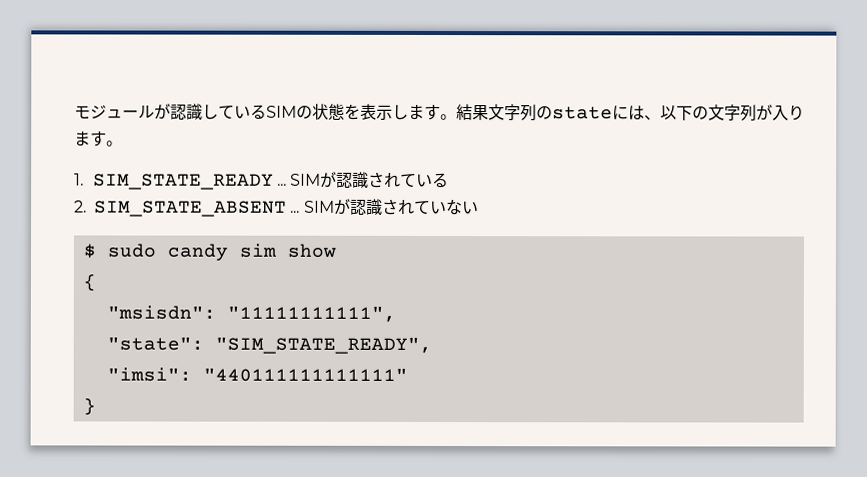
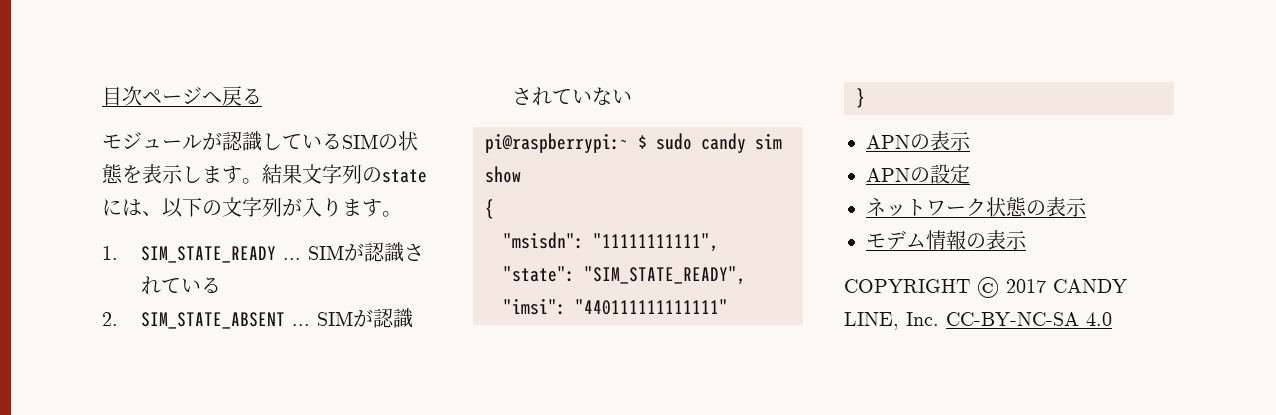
+ 目次ページへ戻る
- $ sudo candy sim show
+ pi@raspberrypi:~ $ sudo candy sim show
+ APNの表示
+ APNの設定
+ ネットワーク状態の表示
+ モデム情報の表示
+ COPYRIGHT © 2017 CANDY LINE, Inc. CC-BY-NC-SA 4.0

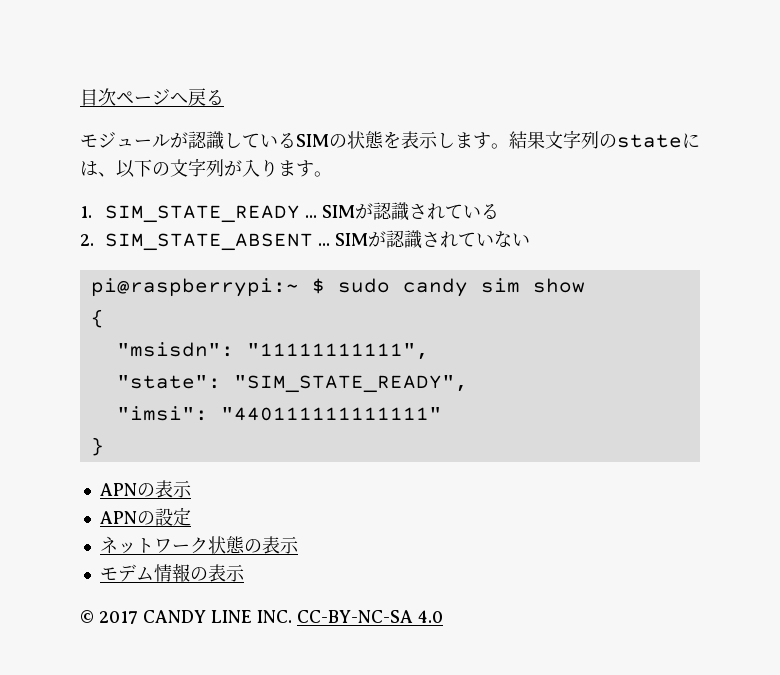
- COPYRIGHT © 2017 CANDY LINE, Inc. CC-BY-NC-SA 4.0
+ © 2017 CANDY LINE INC. CC-BY-NC-SA 4.0

